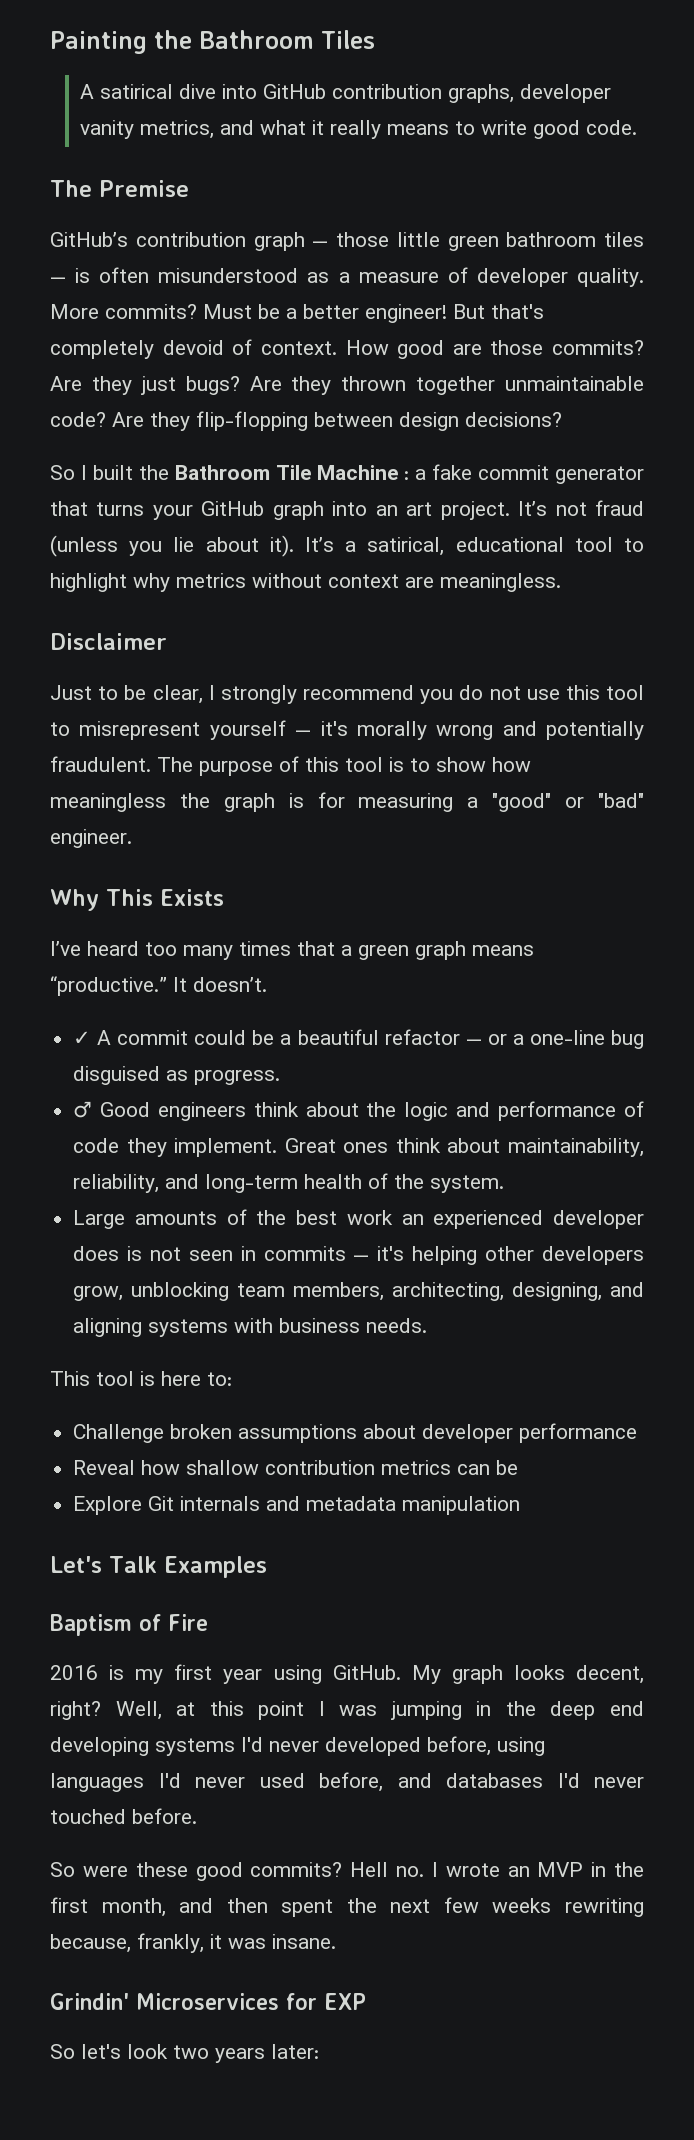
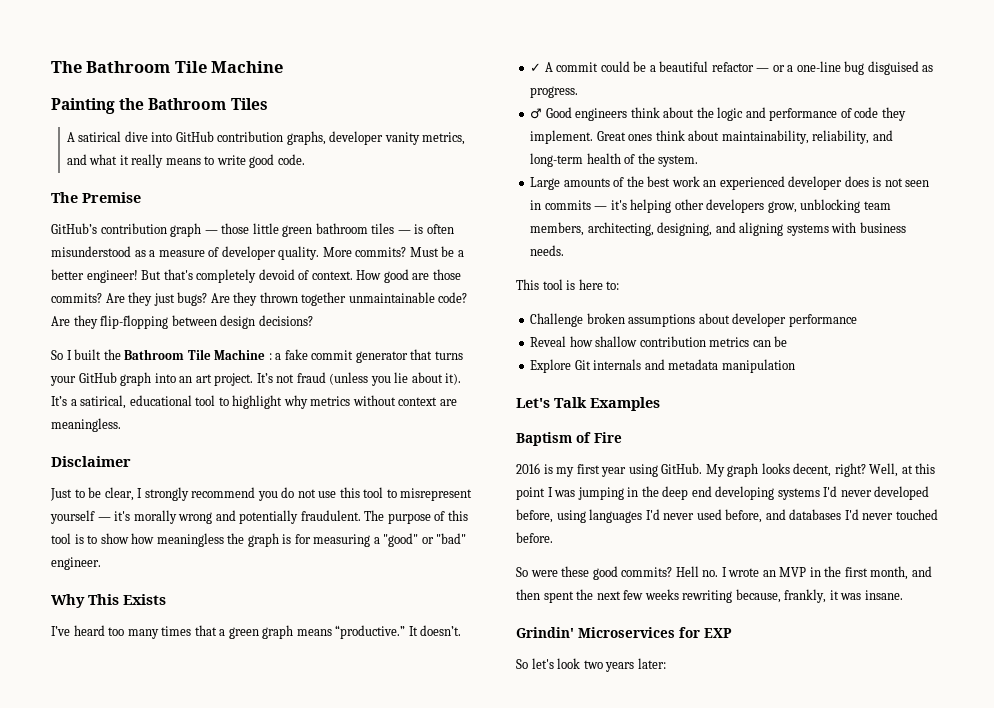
+ The Bathroom Tile Machine

